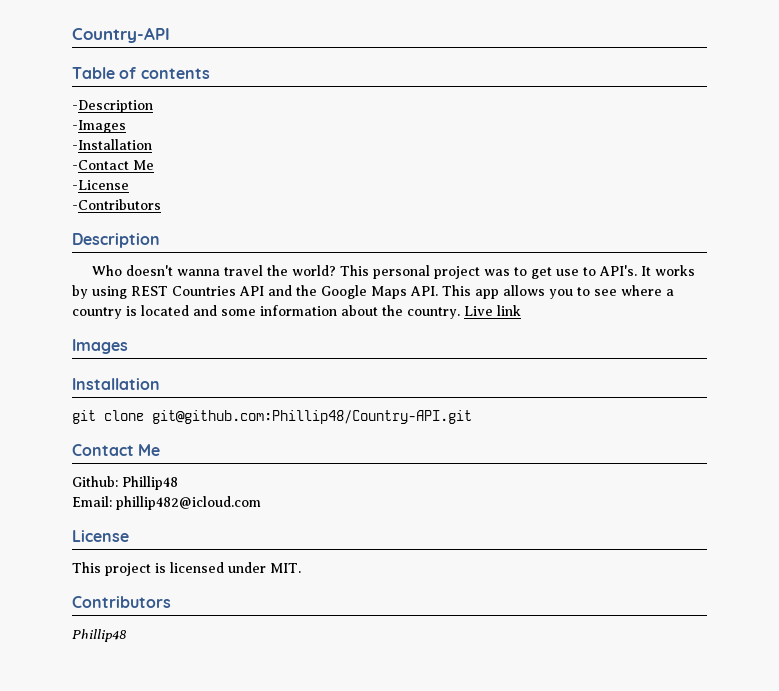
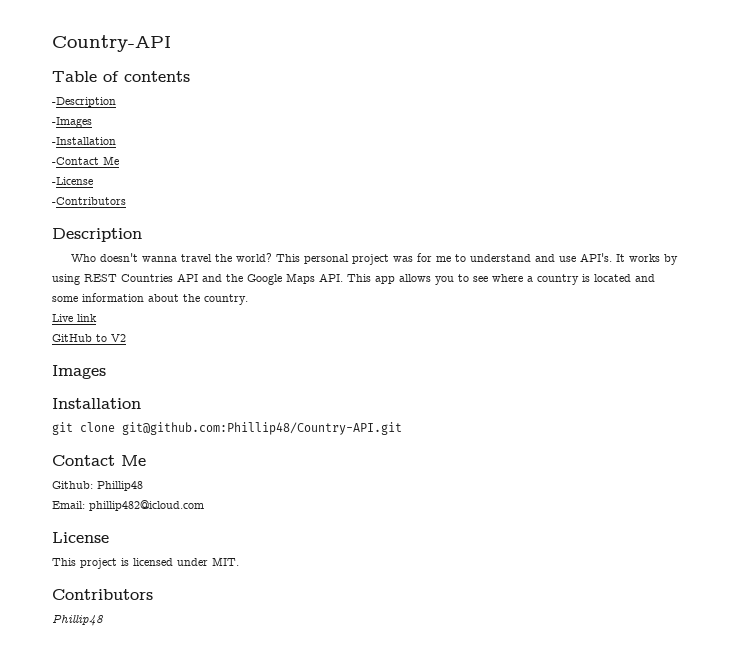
- This personal project was to get use to API's.
+ This personal project was for me to understand and use API's.
- It works by using REST Countries API and the Google Maps API. This app allows you to see where a country is located and some information about the country. Live link
+ It works by using REST Countries API and the Google Maps API. This app allows you to see where a country is located and some information about the country.
+ Live link
+ GitHub to V2

